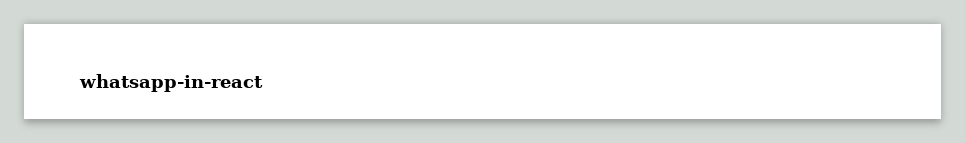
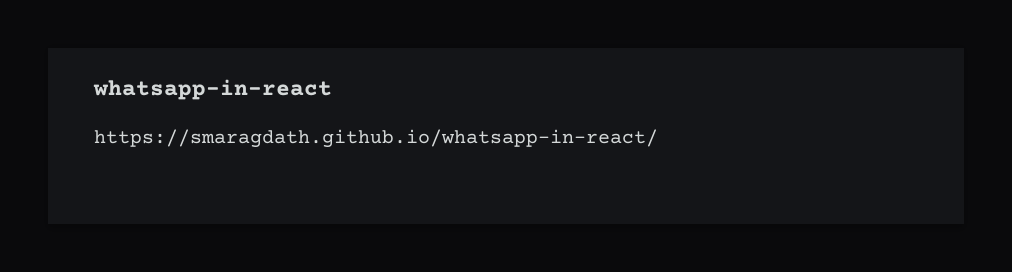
+ https://smaragdath.github.io/whatsapp-in-react/

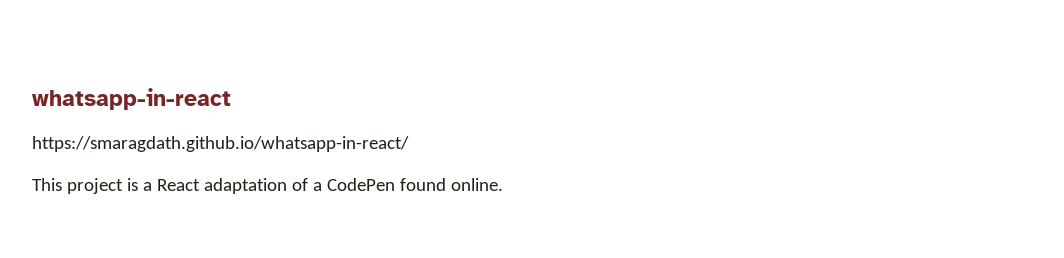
+ This project is a React adaptation of a CodePen found online.

